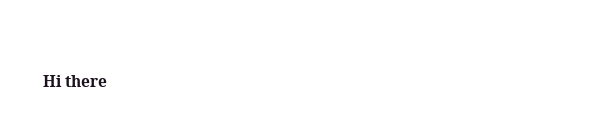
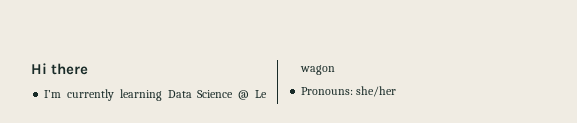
+ I’m currently learning Data Science @ Le wagon
+ Pronouns: she/her

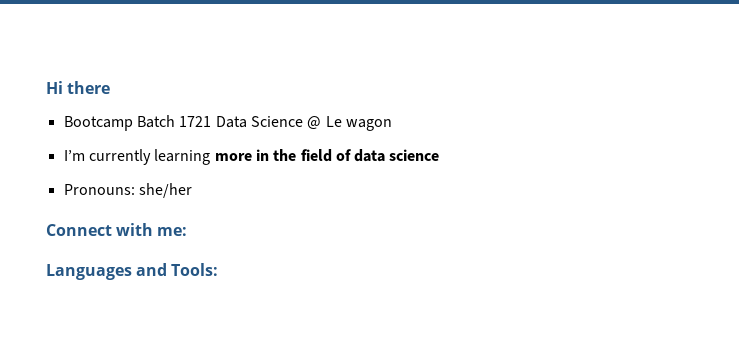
- I’m currently learning Data Science @ Le wagon
+ Bootcamp Batch 1721 Data Science @ Le wagon
+ I’m currently learning more in the field of data science
  Pronouns: she/her
+ Connect with me:
+ Languages and Tools:

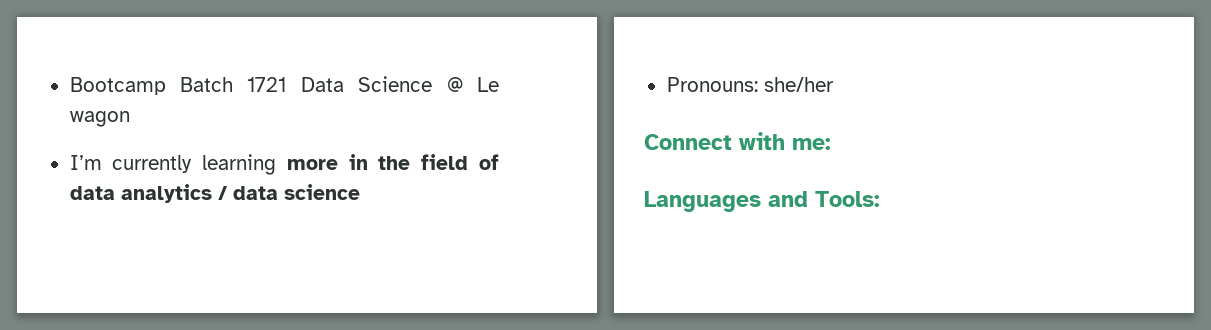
- Hi there
- I’m currently learning more in the field of data science
+ I’m currently learning more in the field of data analytics / data science

